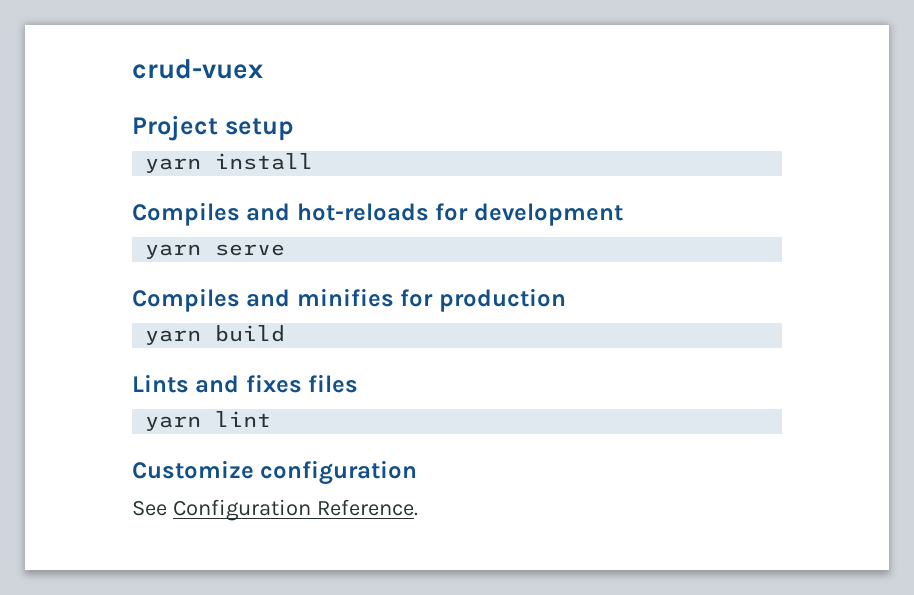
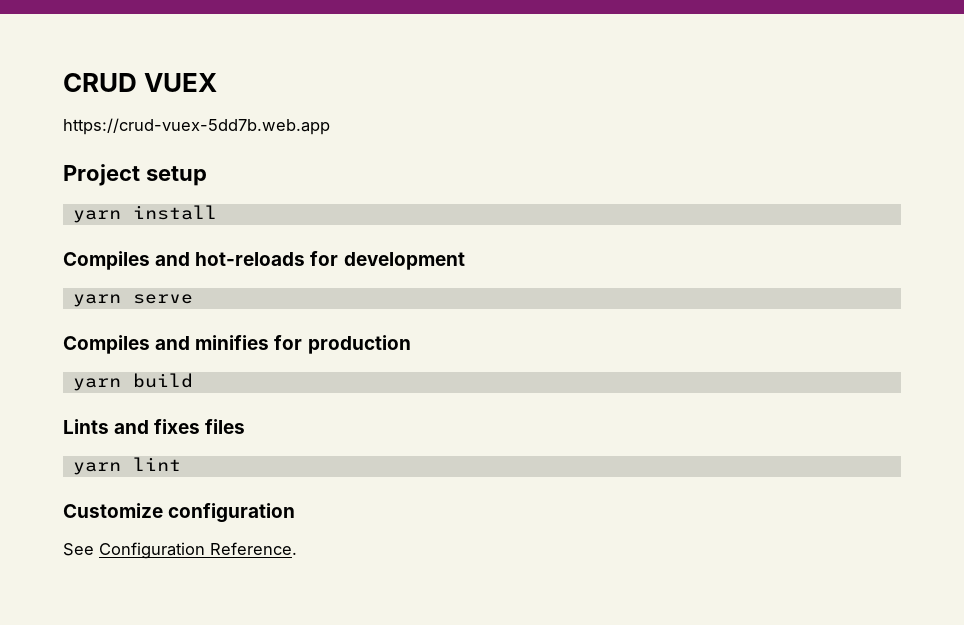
- crud-vuex
+ CRUD VUEX
+ https://crud-vuex-5dd7b.web.app

